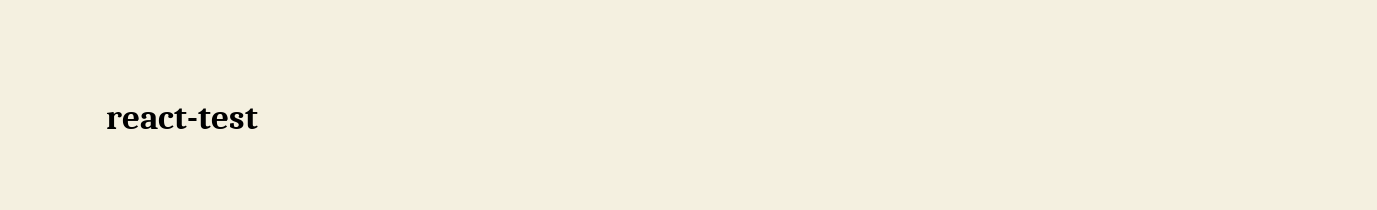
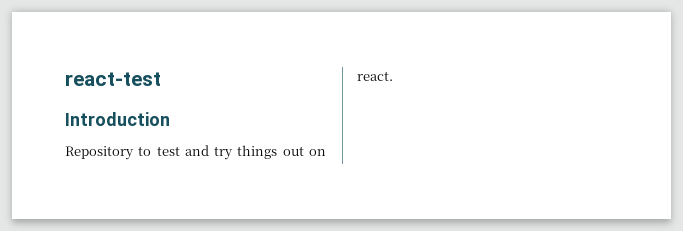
+ Introduction
+ Repository to test and try things out on react.

